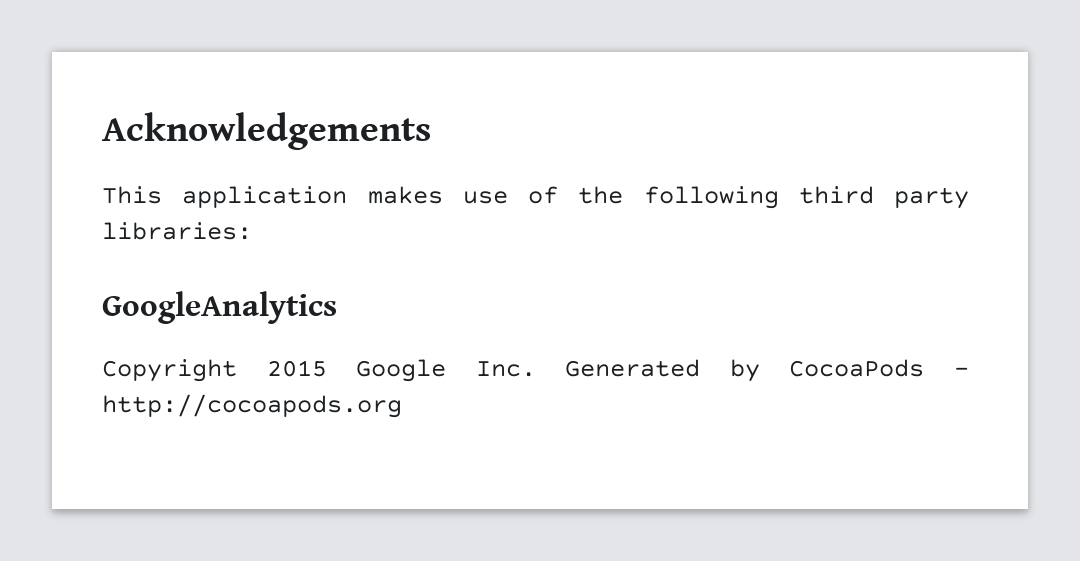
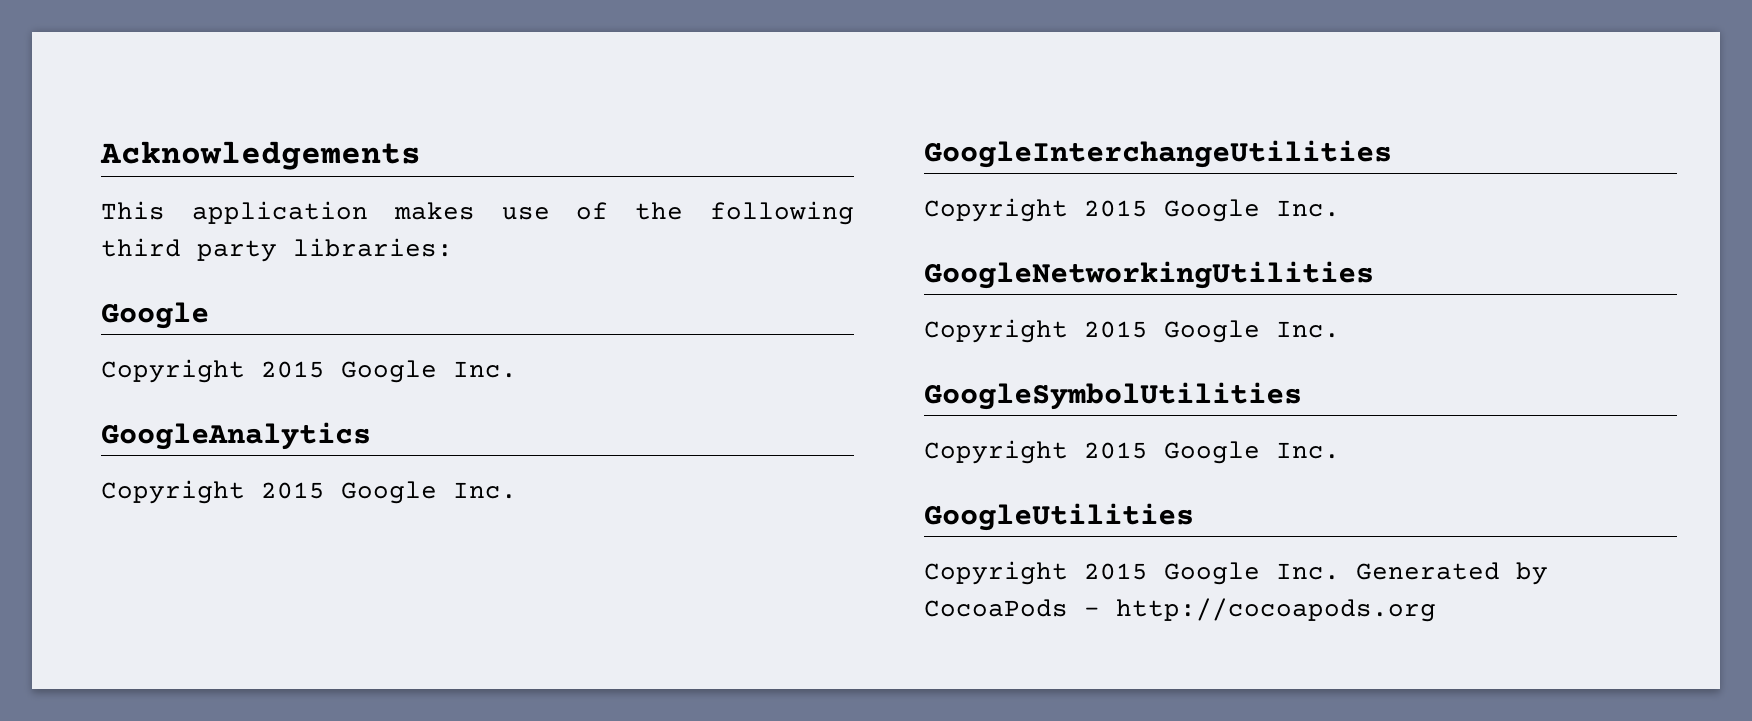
  This application makes use of the following third party libraries:
+ Google
+ Copyright 2015 Google Inc.
  GoogleAnalytics
+ Copyright 2015 Google Inc.
+ GoogleInterchangeUtilities
+ Copyright 2015 Google Inc.
+ GoogleNetworkingUtilities
+ Copyright 2015 Google Inc.
+ GoogleSymbolUtilities
+ Copyright 2015 Google Inc.
+ GoogleUtilities

